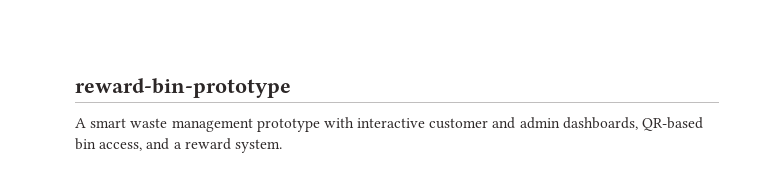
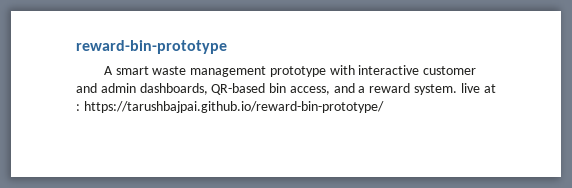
- A smart waste management prototype with interactive customer and admin dashboards, QR-based bin access, and a reward system.
+ A smart waste management prototype with interactive customer and admin dashboards, QR-based bin access, and a reward system. live at : https://tarushbajpai.github.io/reward-bin-prototype/

